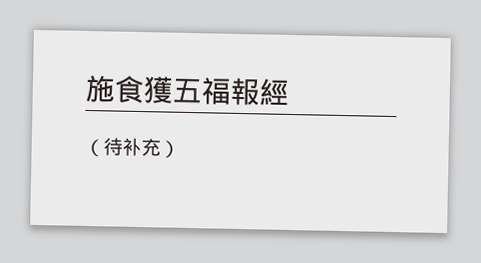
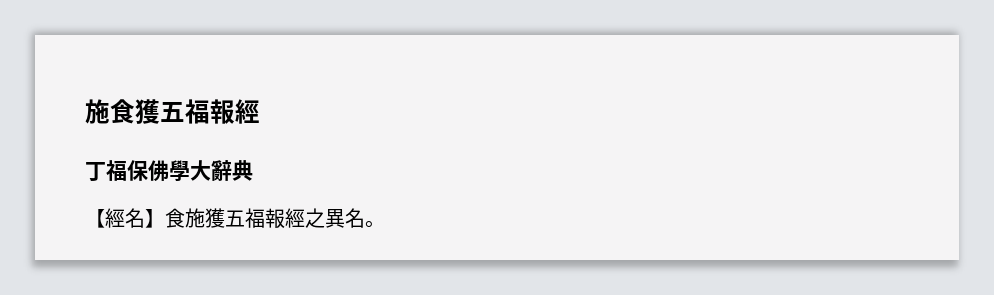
- （待补充）
+ 丁福保佛學大辭典
+ 【經名】食施獲五福報經之異名。

